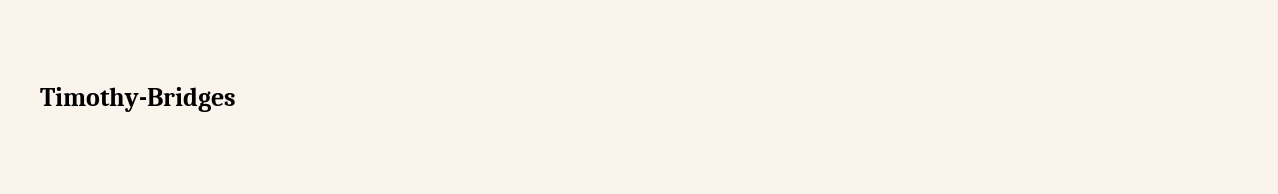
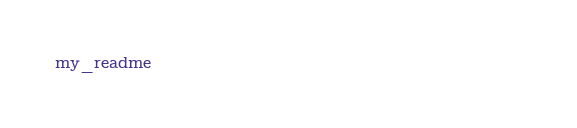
- Timothy-Bridges
+ my_readme

